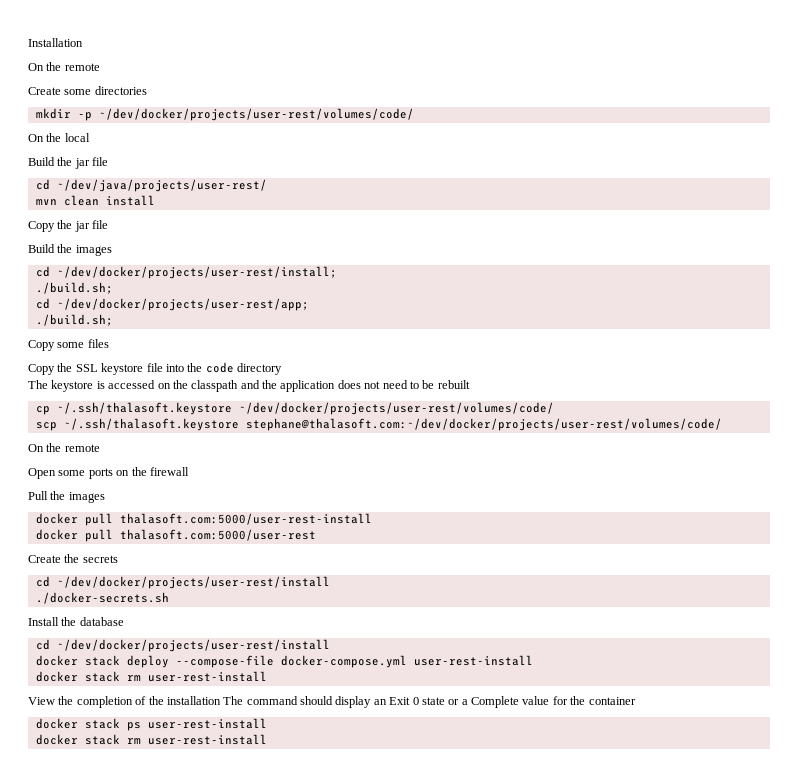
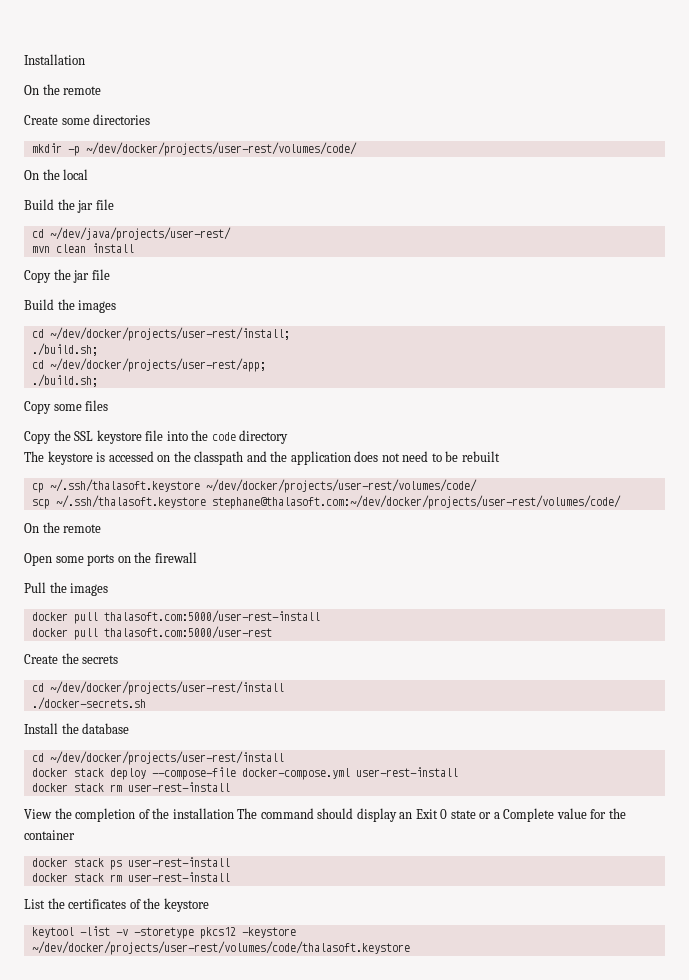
+ List the certificates of the keystore
+ keytool -list -v -storetype pkcs12 -keystore ~/dev/docker/projects/user-rest/volumes/code/thalasoft.keystore

